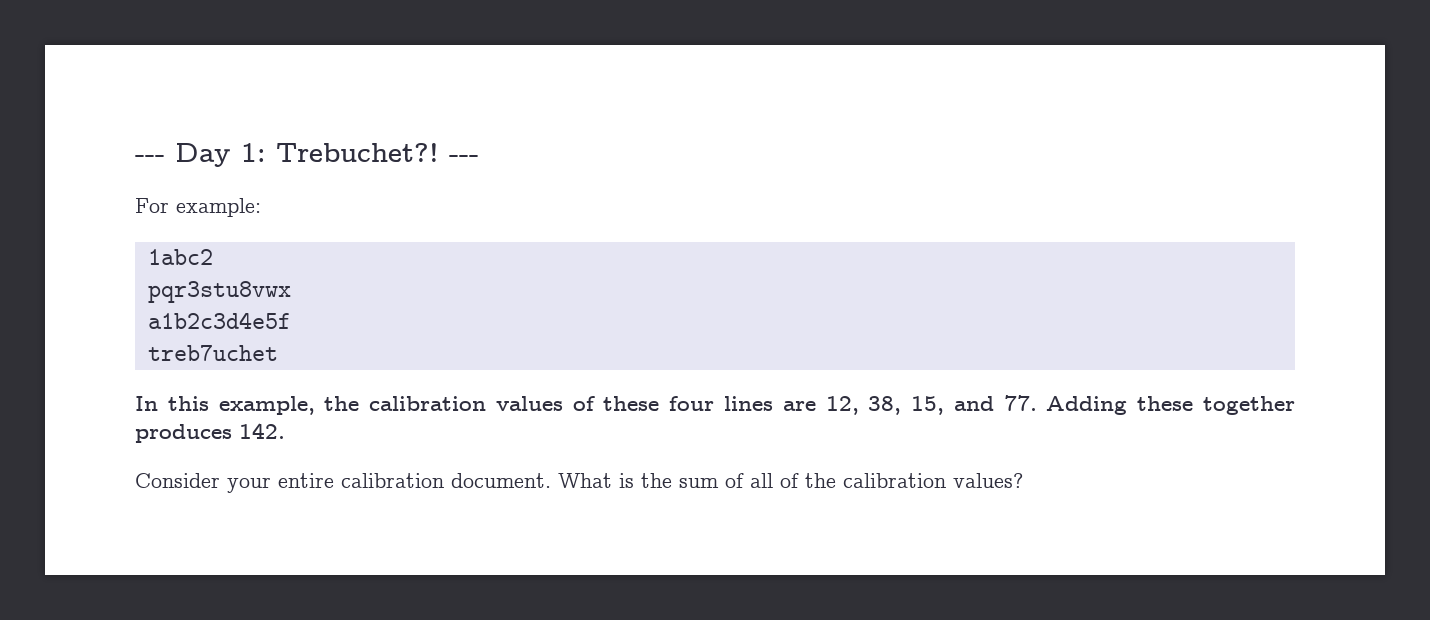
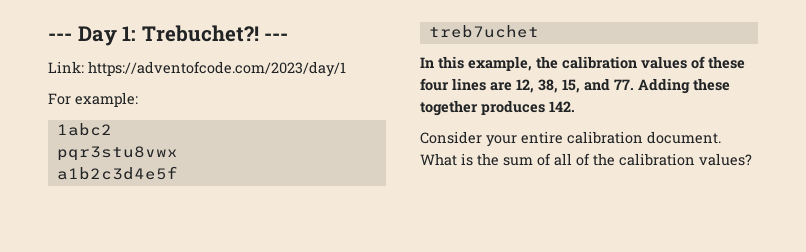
+ Link: https://adventofcode.com/2023/day/1

